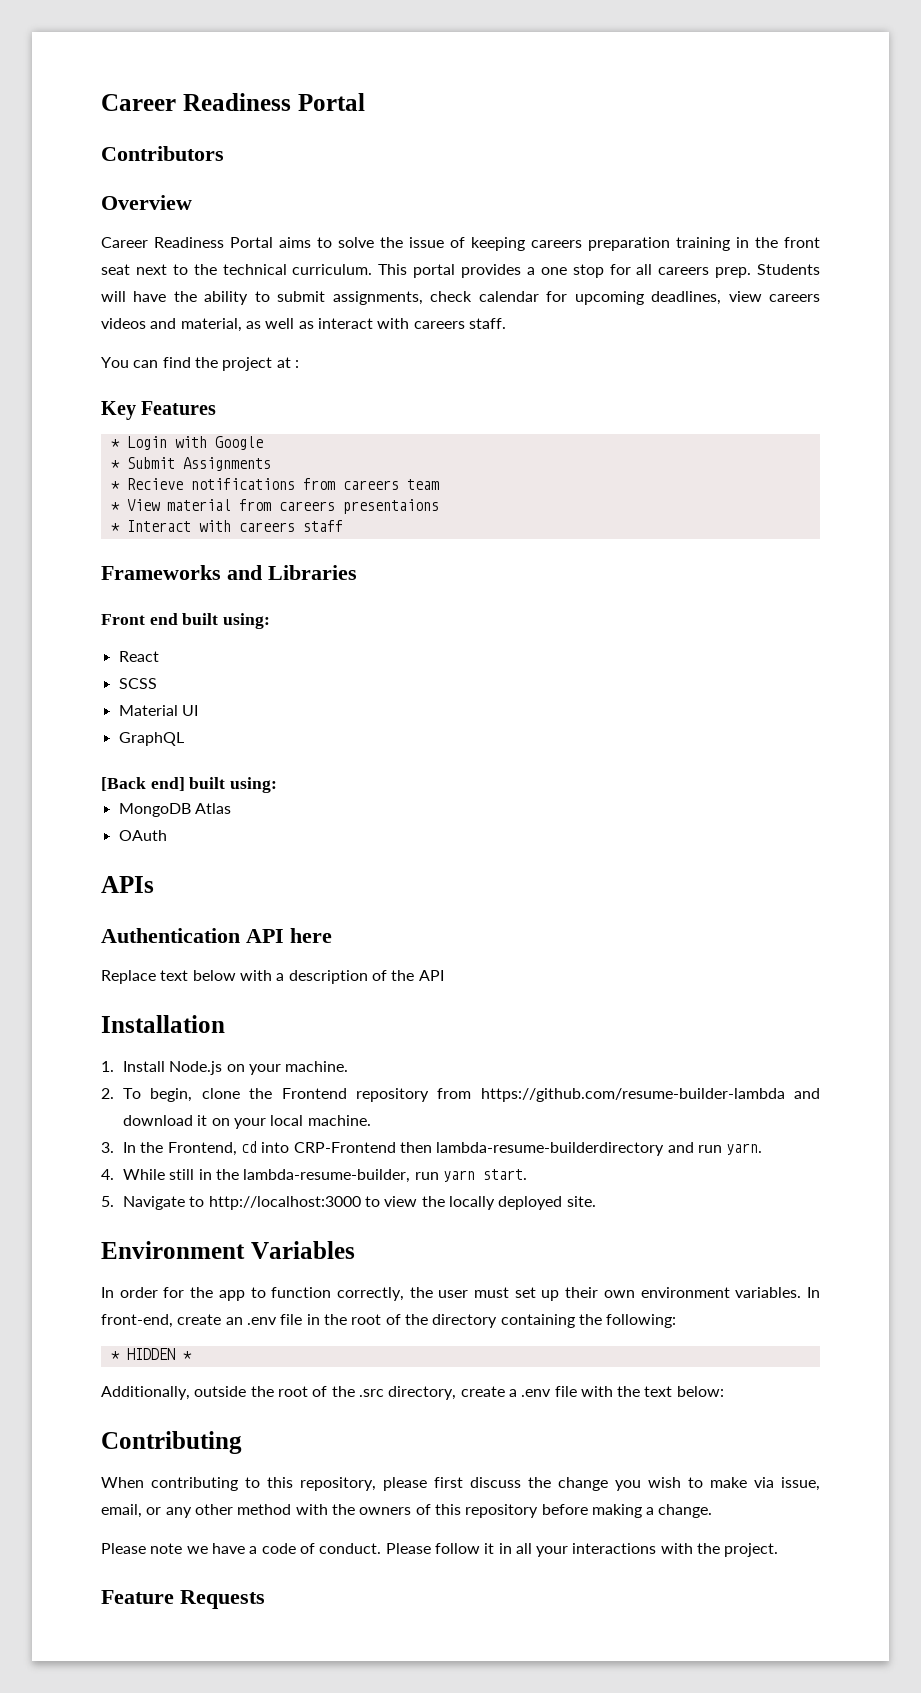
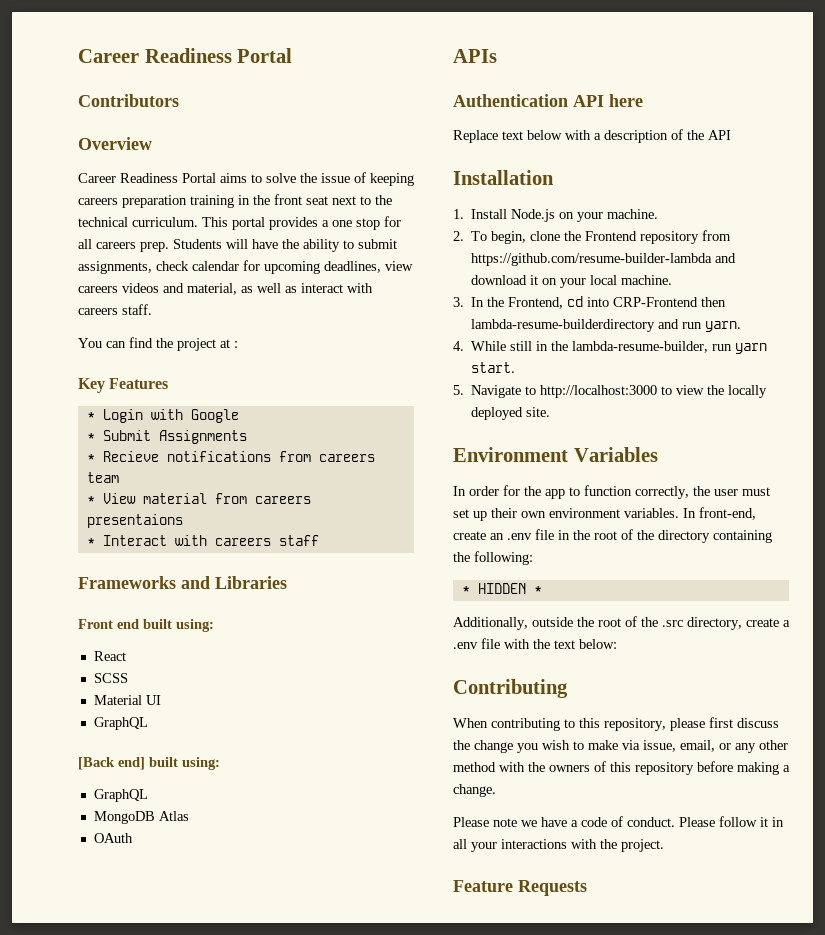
  [Back end] built using:
+ GraphQL

